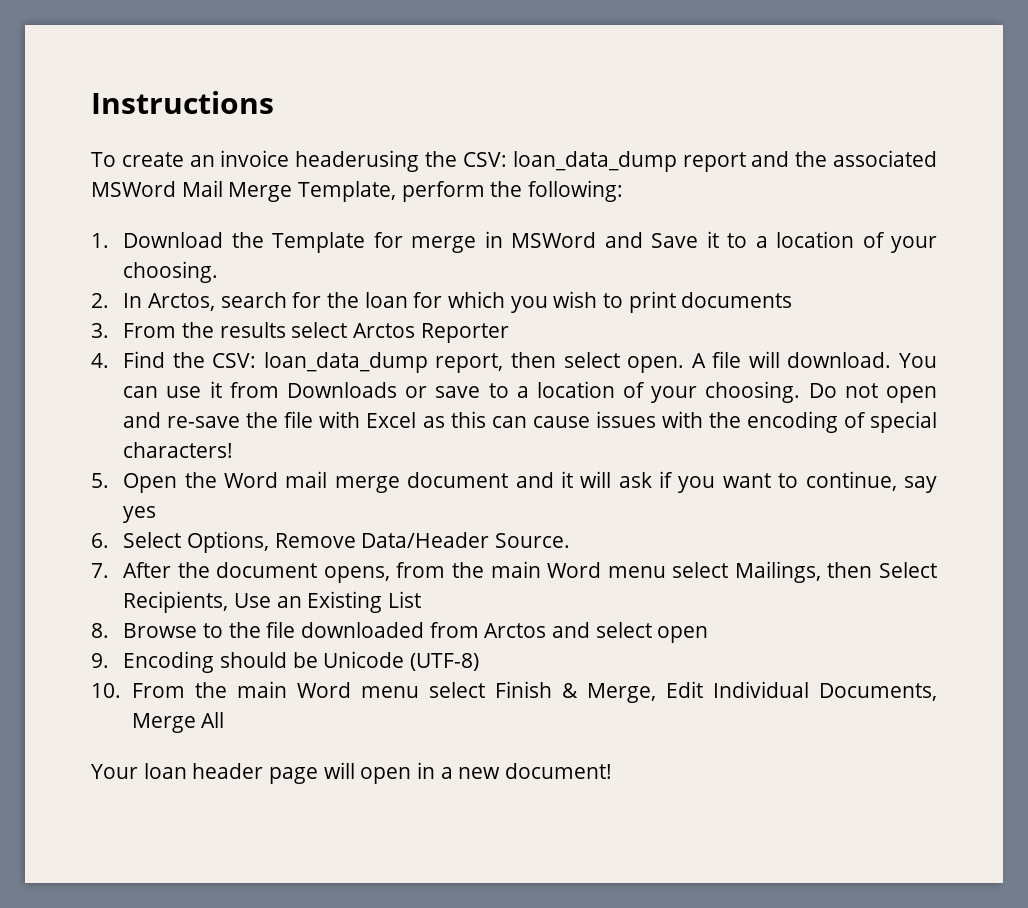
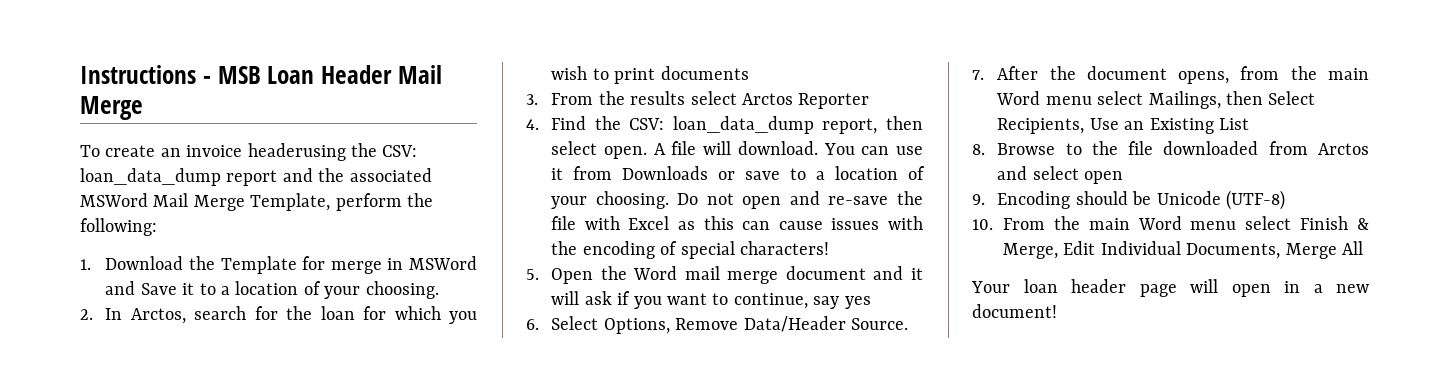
- Instructions
+ Instructions - MSB Loan Header Mail Merge

